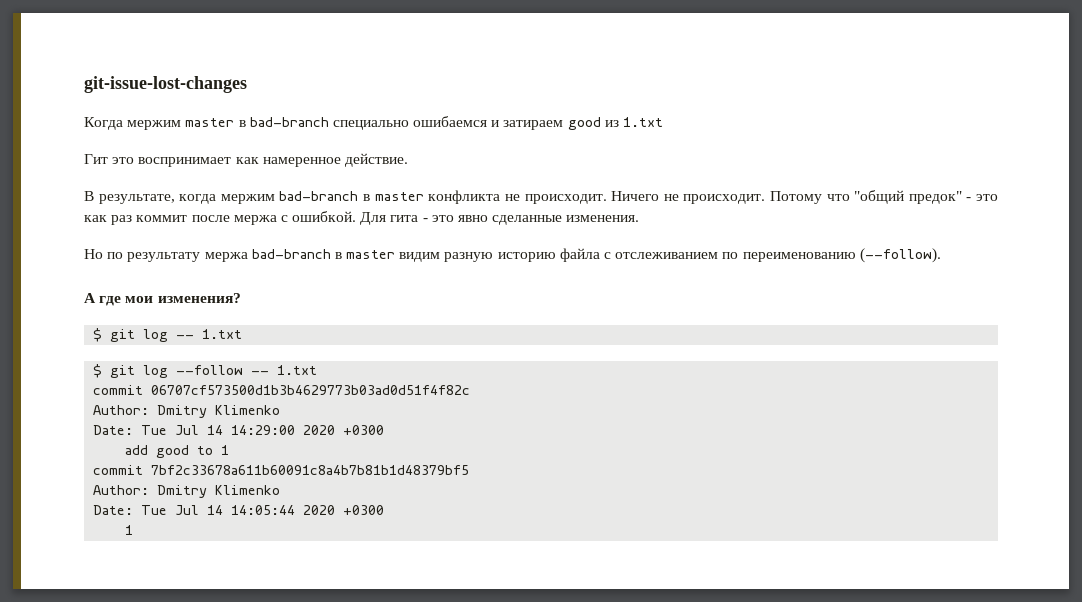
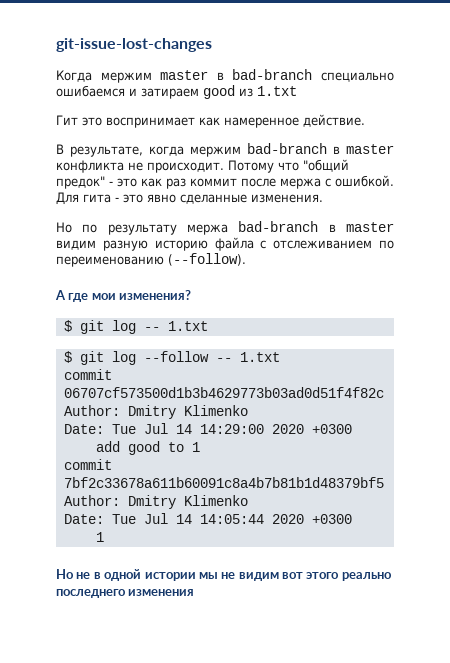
- Ничего не происходит.
+ Но не в одной истории мы не видим вот этого реально последнего изменения

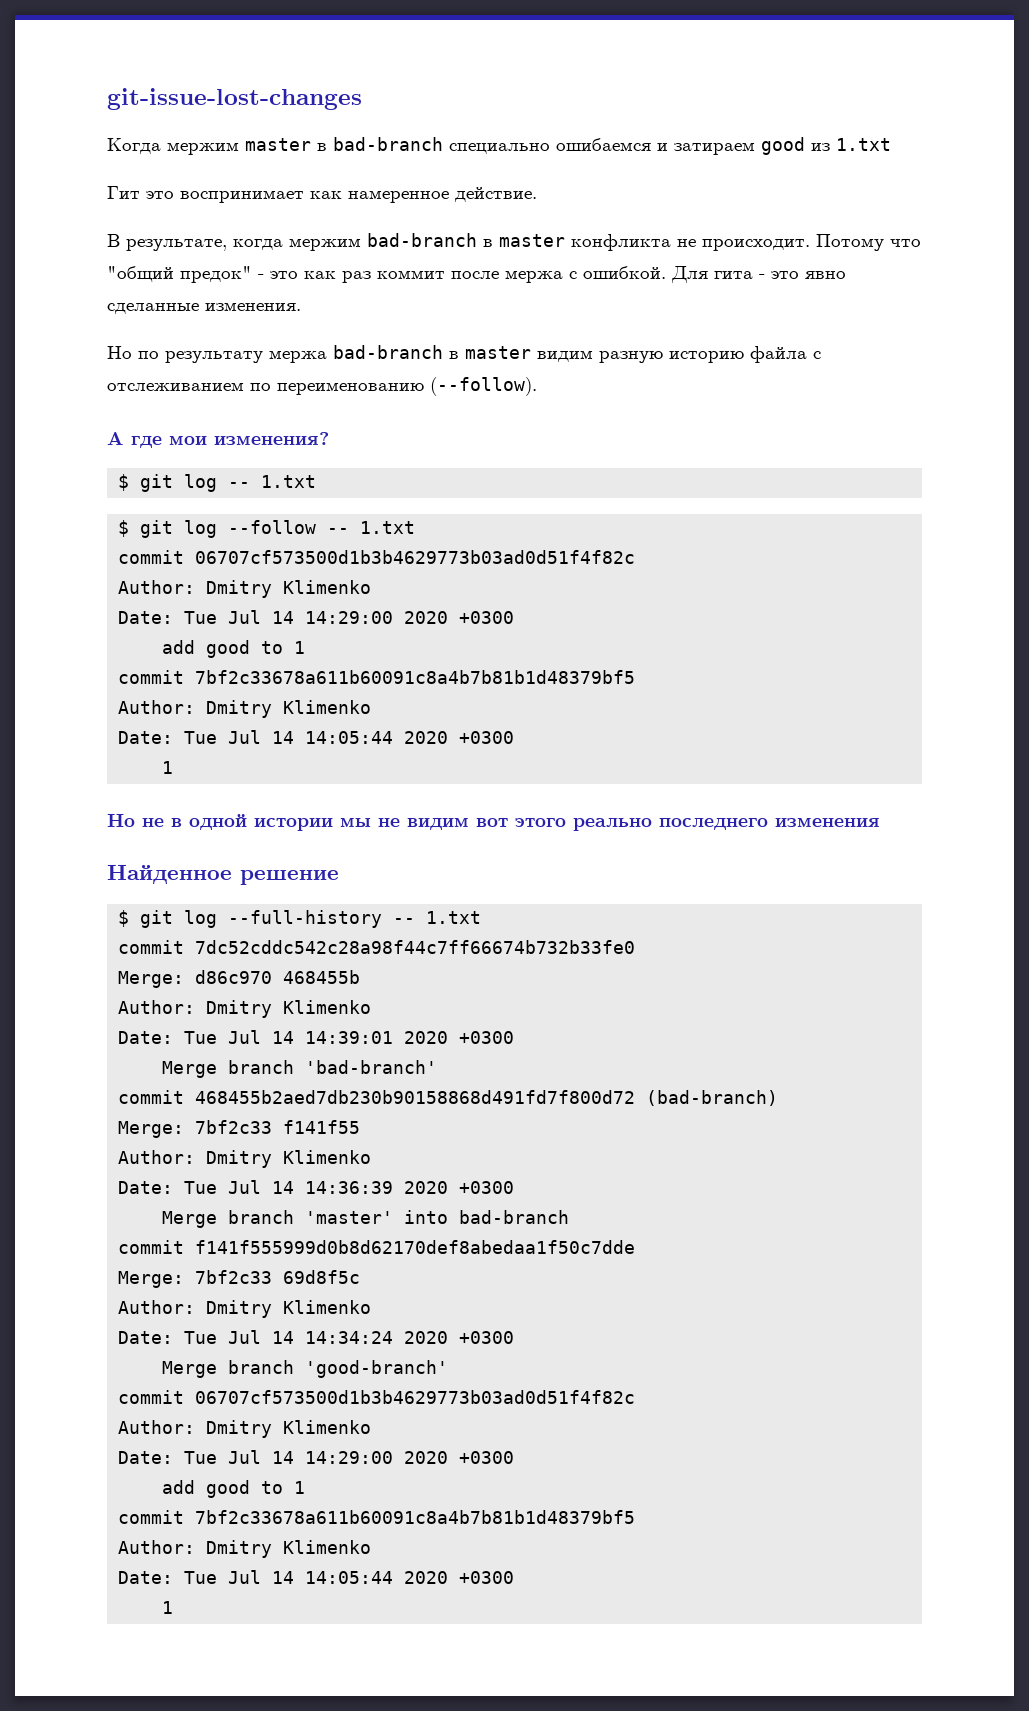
+ Найденное решение
+ $ git log --full-history -- 1.txt
+ commit 7dc52cddc542c28a98f44c7ff66674b732b33fe0
+ Merge: d86c970 468455b
+ Author: Dmitry Klimenko
+ Date: Tue Jul 14 14:39:01 2020 +0300
+ Merge branch 'bad-branch'
+ commit 468455b2aed7db230b90158868d491fd7f800d72 (bad-branch)
+ Merge: 7bf2c33 f141f55
+ Author: Dmitry Klimenko
+ Date: Tue Jul 14 14:36:39 2020 +0300
+ Merge branch 'master' into bad-branch
+ commit f141f555999d0b8d62170def8abedaa1f50c7dde
+ Merge: 7bf2c33 69d8f5c
+ Author: Dmitry Klimenko
+ Date: Tue Jul 14 14:34:24 2020 +0300
+ Merge branch 'good-branch'
+ commit 06707cf573500d1b3b4629773b03ad0d51f4f82c
+ Author: Dmitry Klimenko
+ Date: Tue Jul 14 14:29:00 2020 +0300
+ add good to 1
+ commit 7bf2c33678a611b60091c8a4b7b81b1d48379bf5
+ Author: Dmitry Klimenko
+ Date: Tue Jul 14 14:05:44 2020 +0300
+ 1

